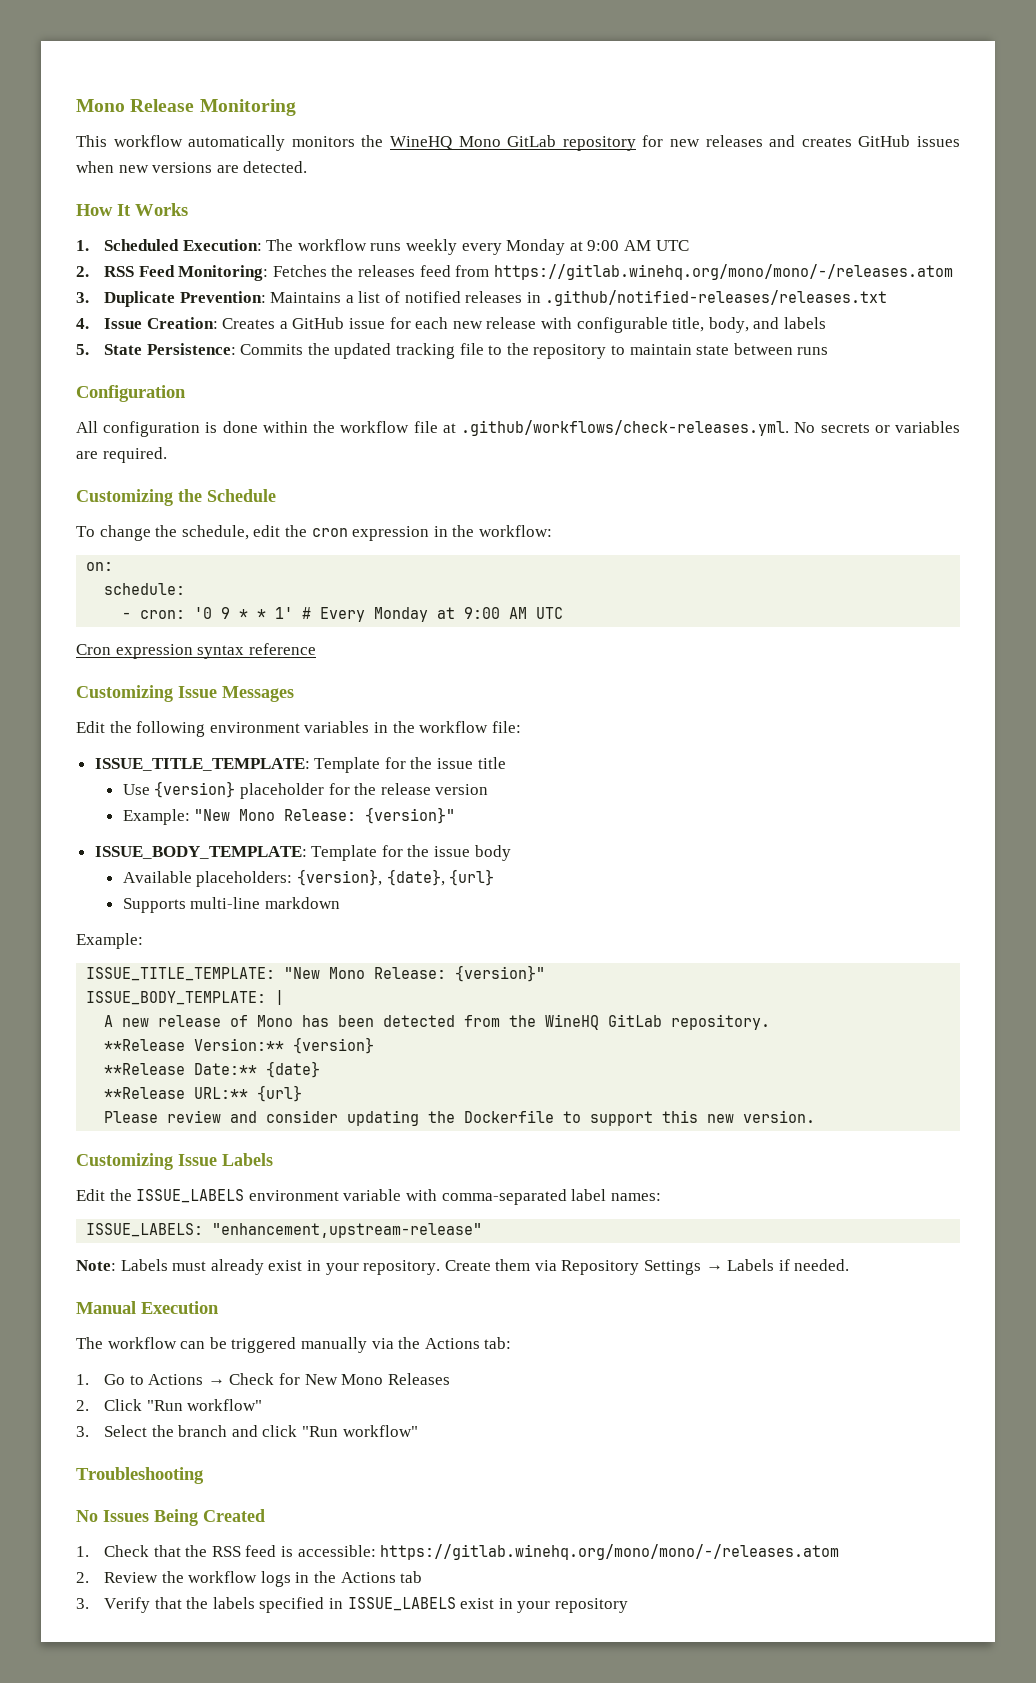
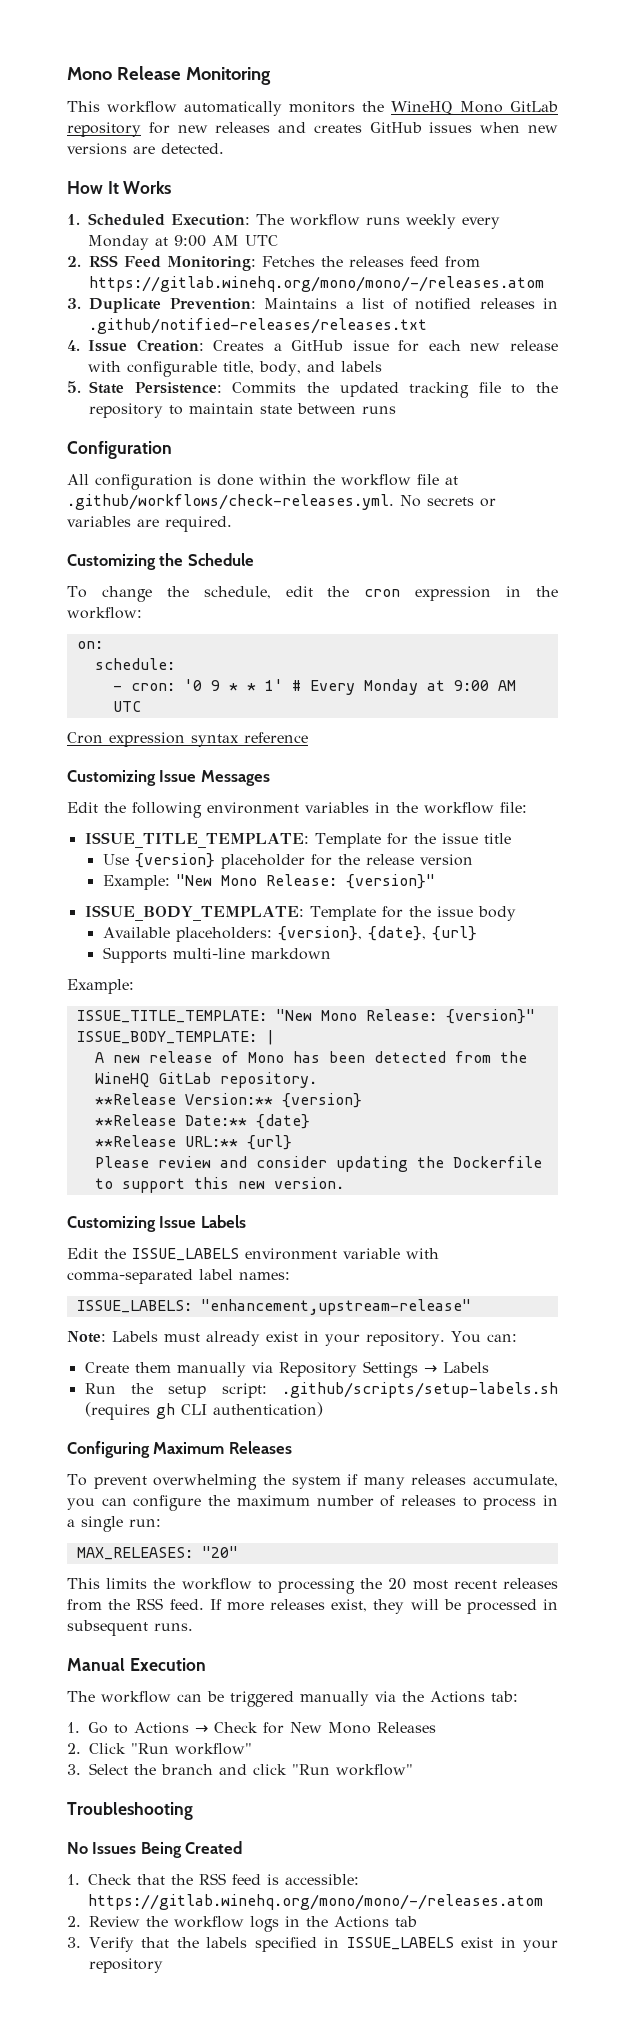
- Note: Labels must already exist in your repository. Create them via Repository Settings → Labels if needed.
+ Note: Labels must already exist in your repository. You can:
+ Create them manually via Repository Settings → Labels
+ Run the setup script: .github/scripts/setup-labels.sh (requires gh CLI authentication)
+ Configuring Maximum Releases
+ To prevent overwhelming the system if many releases accumulate, you can configure the maximum number of releases to process in a single run:
+ MAX_RELEASES: "20"
+ This limits the workflow to processing the 20 most recent releases from the RSS feed. If more releases exist, they will be processed in subsequent runs.

